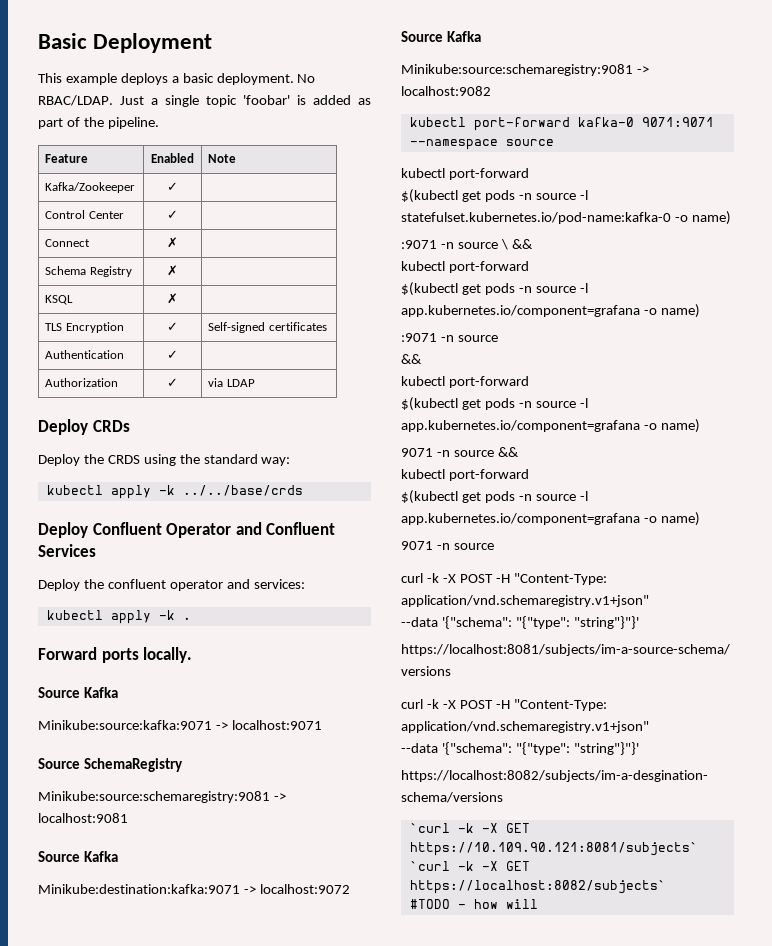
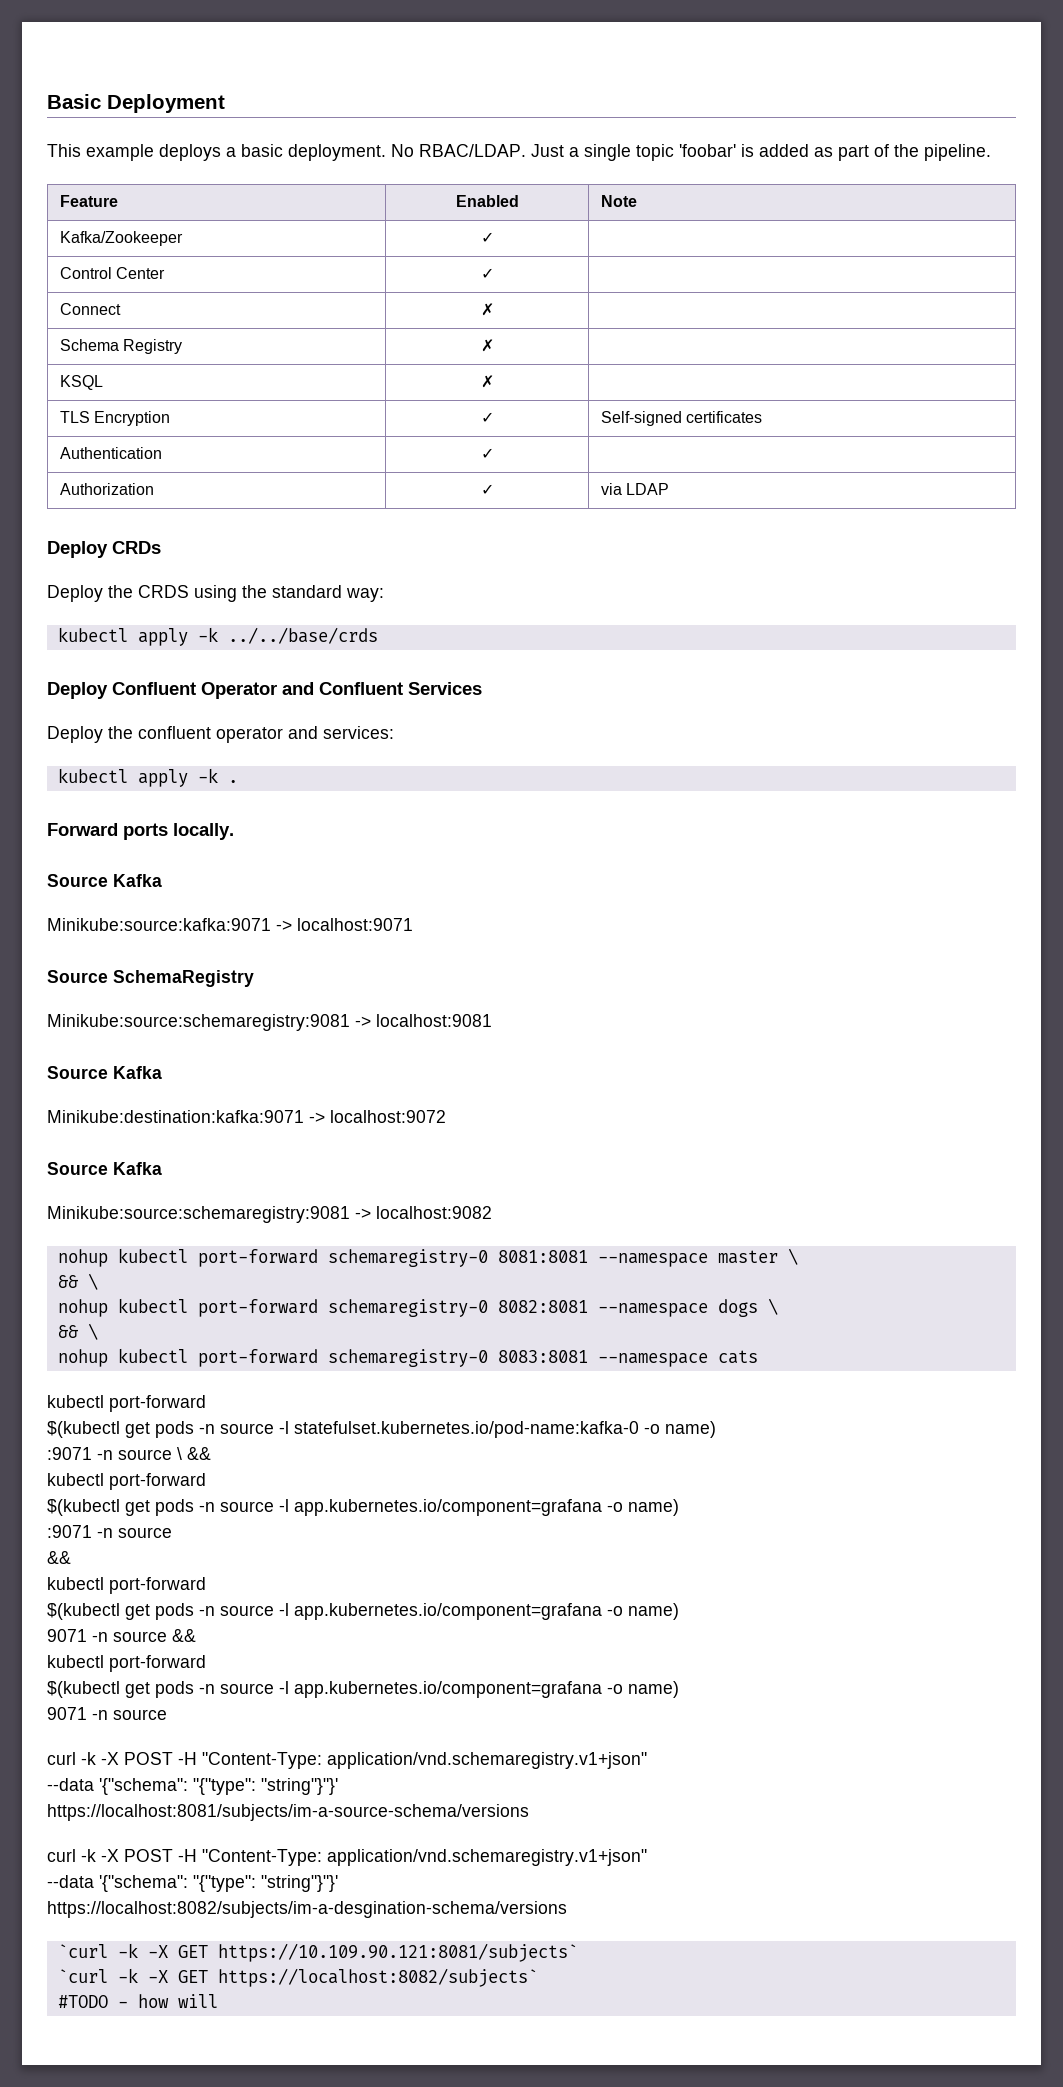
- kubectl port-forward kafka-0 9071:9071 --namespace source
+ nohup kubectl port-forward schemaregistry-0 8081:8081 --namespace master \
+ && \
+ nohup kubectl port-forward schemaregistry-0 8082:8081 --namespace dogs \
+ && \
+ nohup kubectl port-forward schemaregistry-0 8083:8081 --namespace cats

